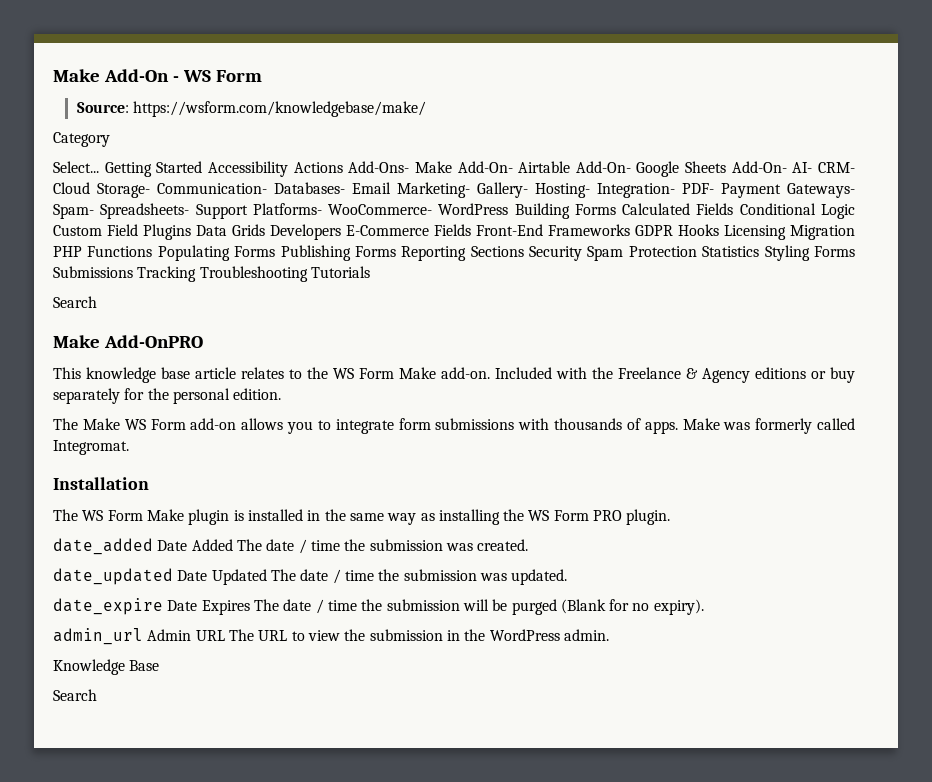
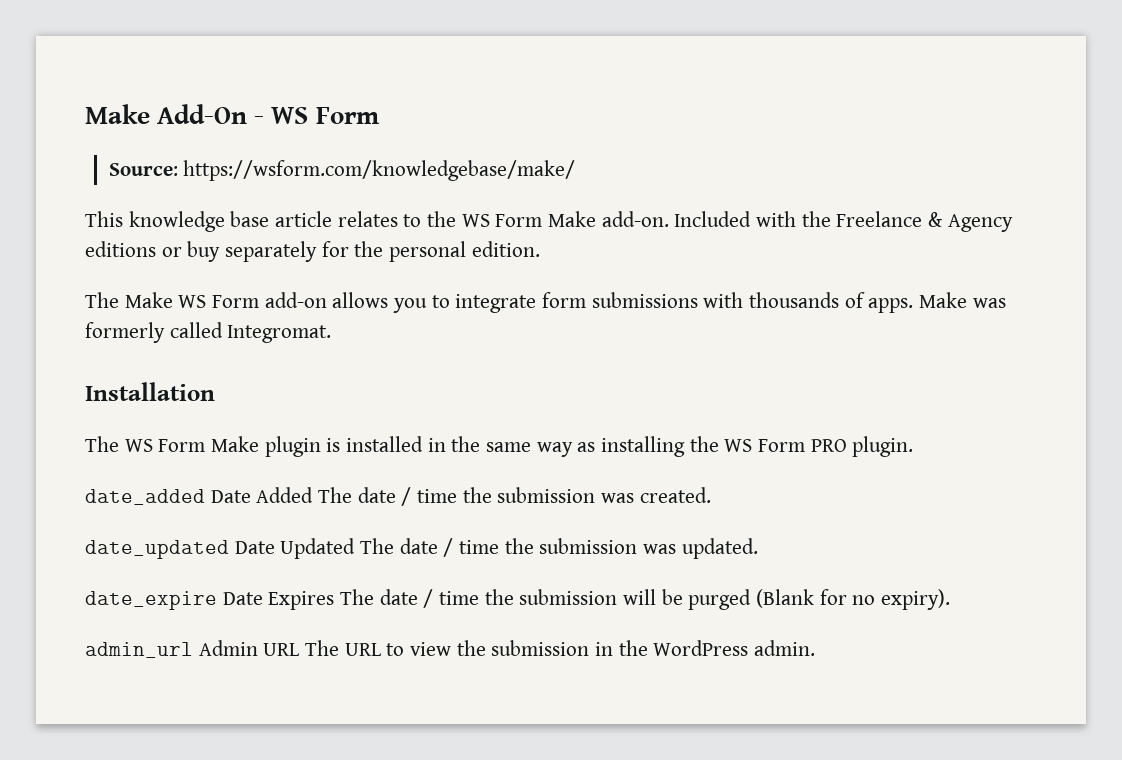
- Category
- Select... Getting Started Accessibility Actions Add-Ons- Make Add-On- Airtable Add-On- Google Sheets Add-On- AI- CRM- Cloud Storage- Communication- Databases- Email Marketing- Gallery- Hosting- Integration- PDF- Payment Gateways- Spam- Spreadsheets- Support Platforms- WooCommerce- WordPress Building Forms Calculated Fields Conditional Logic Custom Field Plugins Data Grids Developers E-Commerce Fields Front-End Frameworks GDPR Hooks Licensing Migration PHP Functions Populating Forms Publishing Forms Reporting Sections Security Spam Protection Statistics Styling Forms Submissions Tracking Troubleshooting Tutorials
- Search
- Make Add-OnPRO
- Knowledge Base
- Search

